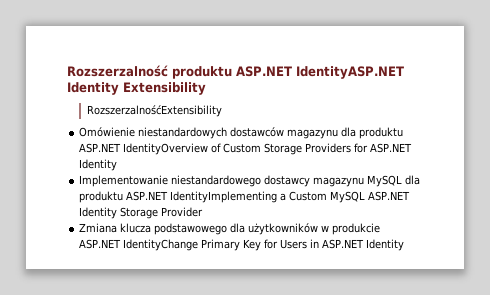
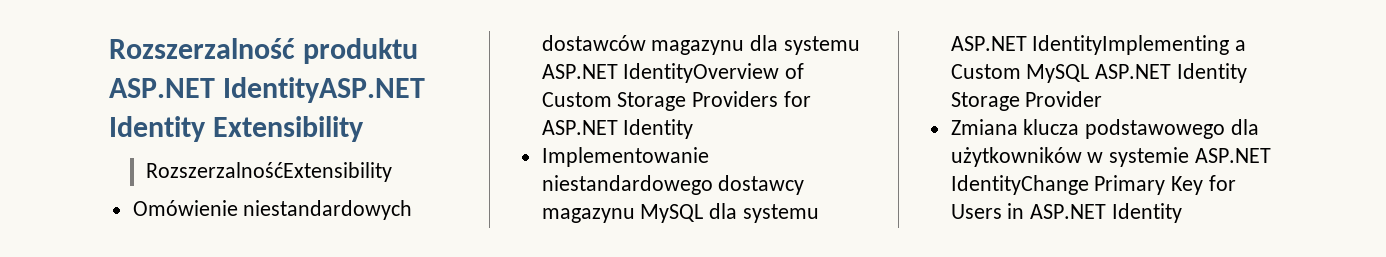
- Omówienie niestandardowych dostawców magazynu dla produktu ASP.NET IdentityOverview of Custom Storage Providers for ASP.NET Identity
+ Omówienie niestandardowych dostawców magazynu dla systemu ASP.NET IdentityOverview of Custom Storage Providers for ASP.NET Identity
- Implementowanie niestandardowego dostawcy magazynu MySQL dla produktu ASP.NET IdentityImplementing a Custom MySQL ASP.NET Identity Storage Provider
+ Implementowanie niestandardowego dostawcy magazynu MySQL dla systemu ASP.NET IdentityImplementing a Custom MySQL ASP.NET Identity Storage Provider
- Zmiana klucza podstawowego dla użytkowników w produkcie ASP.NET IdentityChange Primary Key for Users in ASP.NET Identity
+ Zmiana klucza podstawowego dla użytkowników w systemie ASP.NET IdentityChange Primary Key for Users in ASP.NET Identity

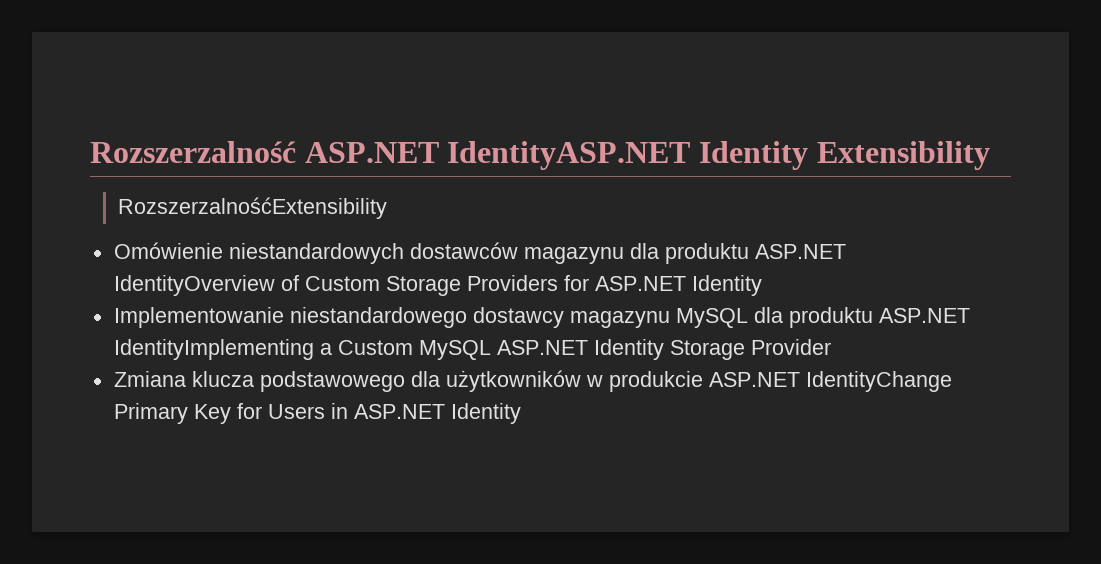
- Rozszerzalność produktu ASP.NET IdentityASP.NET Identity Extensibility
+ Rozszerzalność ASP.NET IdentityASP.NET Identity Extensibility
- Omówienie niestandardowych dostawców magazynu dla systemu ASP.NET IdentityOverview of Custom Storage Providers for ASP.NET Identity
+ Omówienie niestandardowych dostawców magazynu dla produktu ASP.NET IdentityOverview of Custom Storage Providers for ASP.NET Identity
- Implementowanie niestandardowego dostawcy magazynu MySQL dla systemu ASP.NET IdentityImplementing a Custom MySQL ASP.NET Identity Storage Provider
+ Implementowanie niestandardowego dostawcy magazynu MySQL dla produktu ASP.NET IdentityImplementing a Custom MySQL ASP.NET Identity Storage Provider
- Zmiana klucza podstawowego dla użytkowników w systemie ASP.NET IdentityChange Primary Key for Users in ASP.NET Identity
+ Zmiana klucza podstawowego dla użytkowników w produkcie ASP.NET IdentityChange Primary Key for Users in ASP.NET Identity

